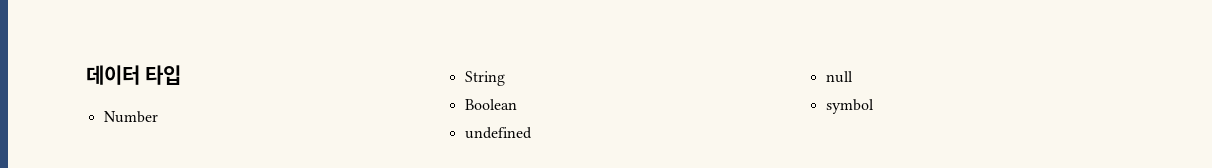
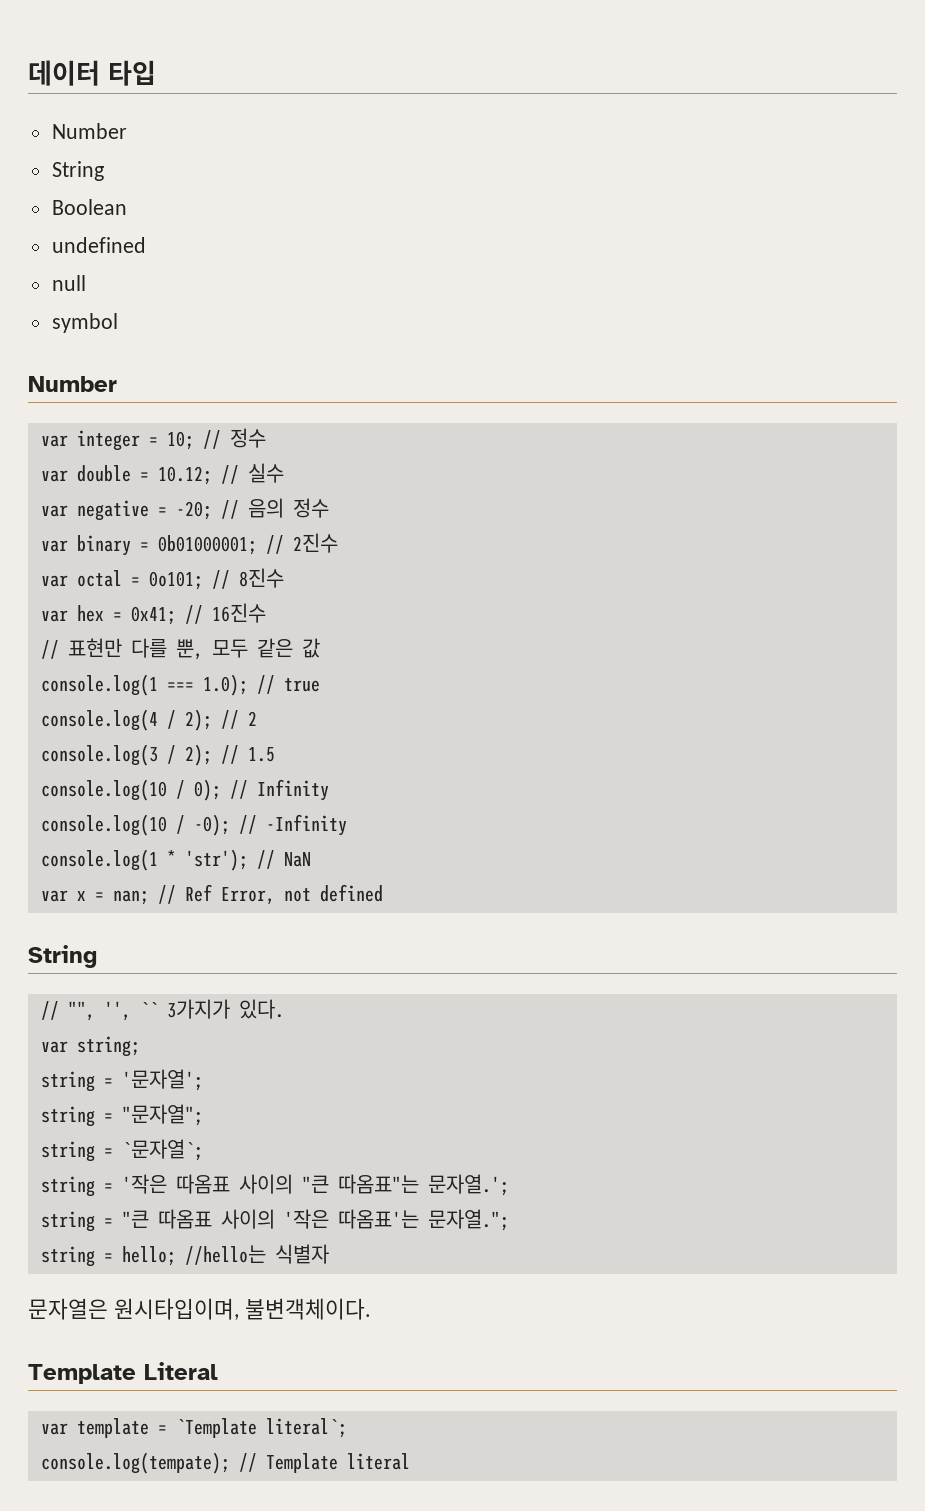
  symbol
+ Number
+ var integer = 10; // 정수
+ var double = 10.12; // 실수
+ var negative = -20; // 음의 정수
+ var binary = 0b01000001; // 2진수
+ var octal = 0o101; // 8진수
+ var hex = 0x41; // 16진수
+ // 표현만 다를 뿐, 모두 같은 값
+ console.log(1 === 1.0); // true
+ console.log(4 / 2); // 2
+ console.log(3 / 2); // 1.5
+ console.log(10 / 0); // Infinity
+ console.log(10 / -0); // -Infinity
+ console.log(1 * 'str'); // NaN
+ var x = nan; // Ref Error, not defined
+ String
+ // "", '', `` 3가지가 있다.
+ var string;
+ string = '문자열';
+ string = "문자열";
+ string = `문자열`;
+ string = '작은 따옴표 사이의 "큰 따옴표"는 문자열.';
+ string = "큰 따옴표 사이의 '작은 따옴표'는 문자열.";
+ string = hello; //hello는 식별자
+ 문자열은 원시타입이며, 불변객체이다.
+ Template Literal
+ var template = `Template literal`;
+ console.log(tempate); // Template literal

